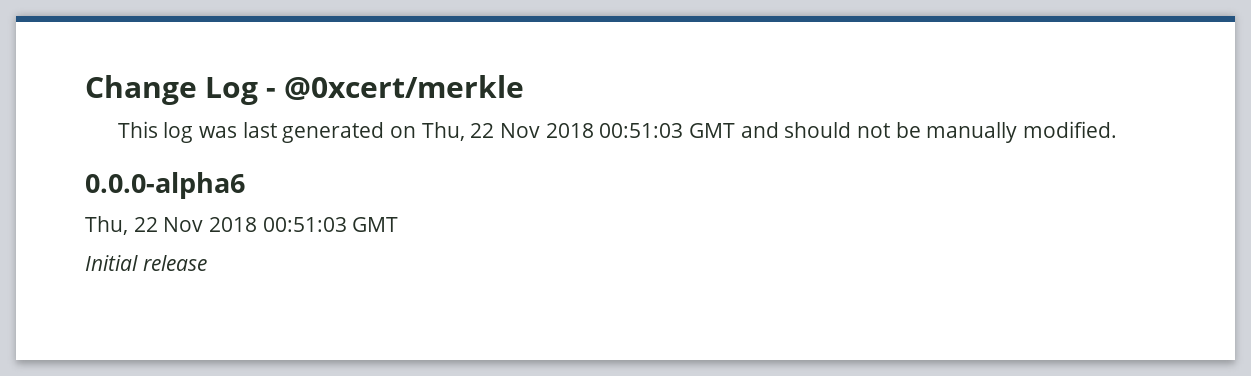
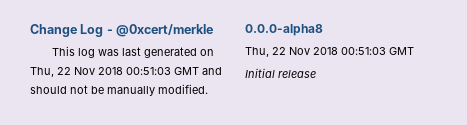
- 0.0.0-alpha6
+ 0.0.0-alpha8

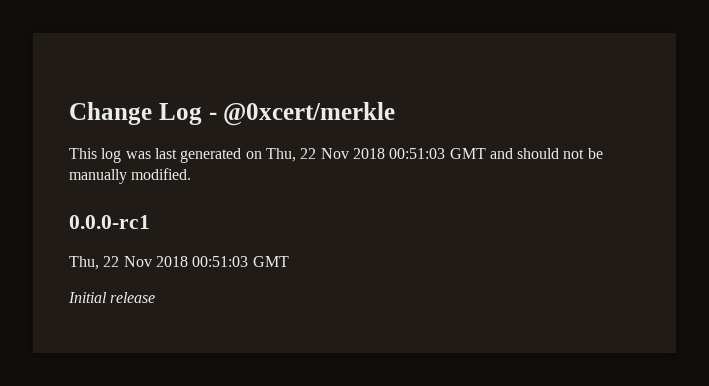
- 0.0.0-alpha8
+ 0.0.0-rc1

